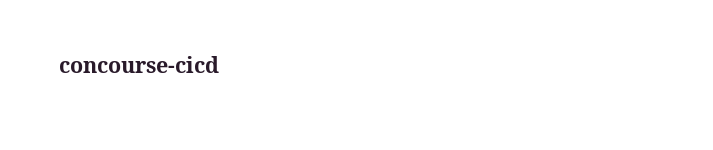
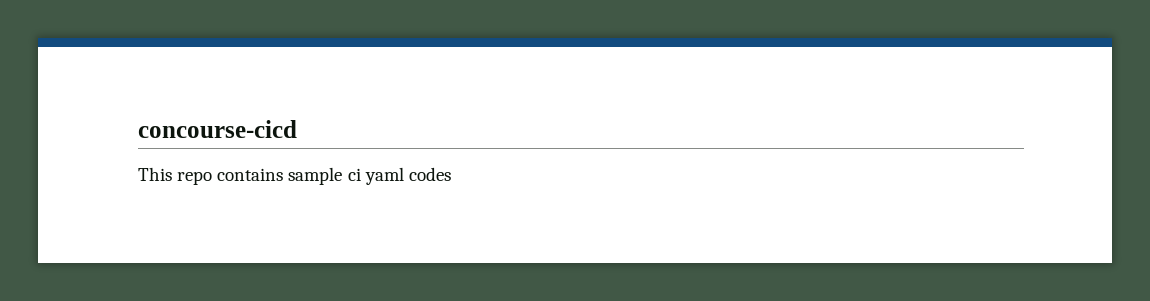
+ This repo contains sample ci yaml codes

